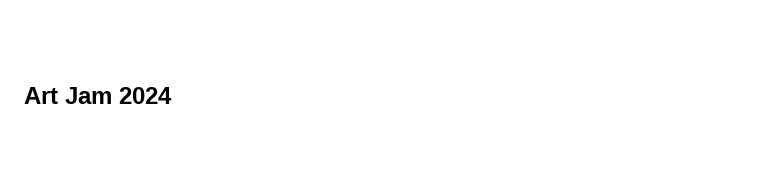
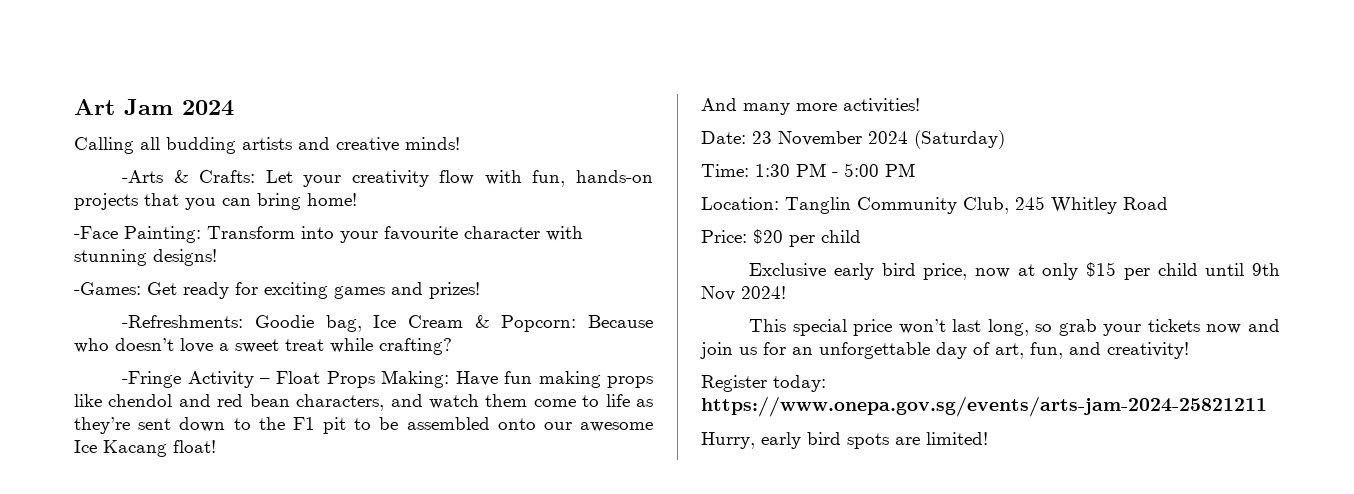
+ Calling all budding artists and creative minds!
+ -Arts & Crafts: Let your creativity flow with fun, hands-on projects that you can bring home!
+ -Face Painting: Transform into your favourite character with stunning designs!
+ -Games: Get ready for exciting games and prizes!
+ -Refreshments: Goodie bag, Ice Cream & Popcorn: Because who doesn’t love a sweet treat while crafting?
+ -Fringe Activity – Float Props Making: Have fun making props like chendol and red bean characters, and watch them come to life as they’re sent down to the F1 pit to be assembled onto our awesome Ice Kacang float!
+ And many more activities!
+ Date: 23 November 2024 (Saturday)
+ Time: 1:30 PM - 5:00 PM
+ Location: Tanglin Community Club, 245 Whitley Road
+ Price: $20 per child
+ Exclusive early bird price, now at only $15 per child until 9th Nov 2024!
+ This special price won’t last long, so grab your tickets now and join us for an unforgettable day of art, fun, and creativity!
+ Register today: https://www.onepa.gov.sg/events/arts-jam-2024-25821211
+ Hurry, early bird spots are limited!

